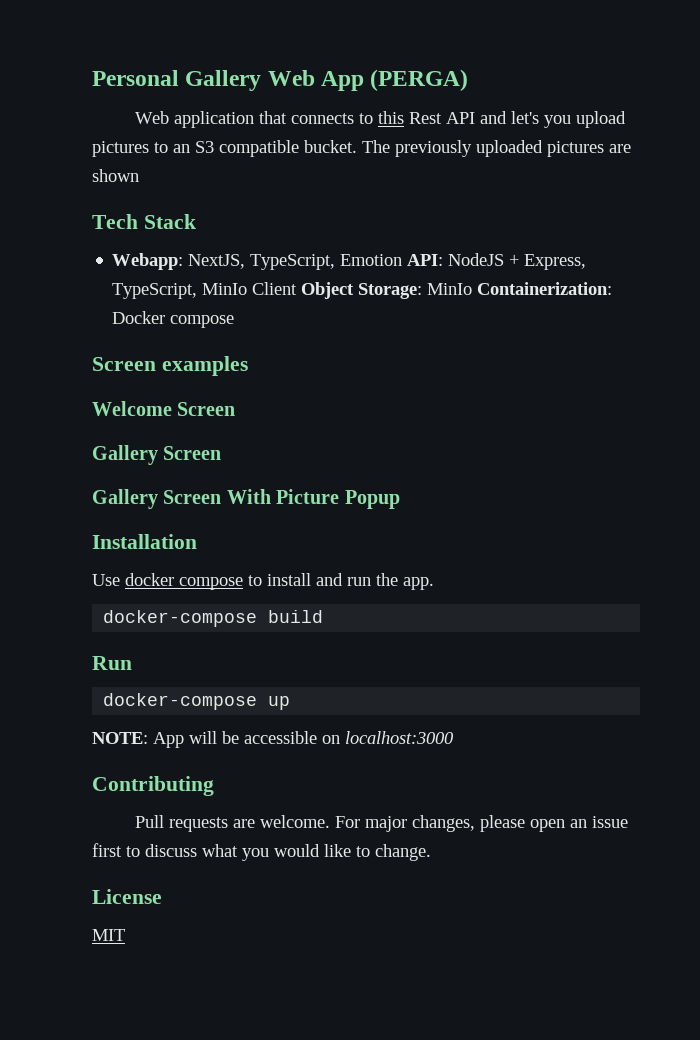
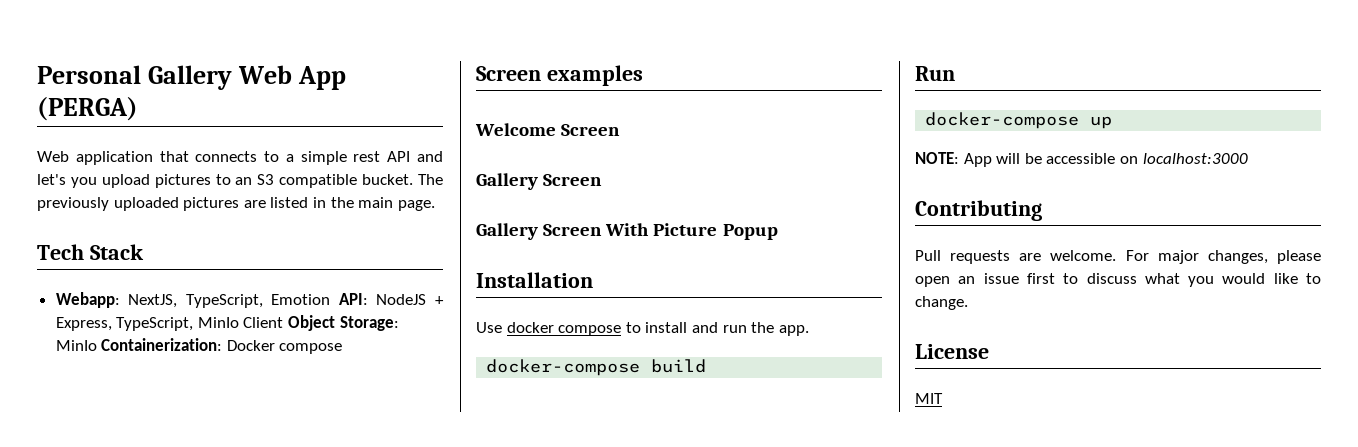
- Web application that connects to this Rest API and let's you upload pictures to an S3 compatible bucket.
+ Web application that connects to a simple rest API and let's you upload pictures to an S3 compatible bucket.
- The previously uploaded pictures are shown
+ The previously uploaded pictures are listed in the main page.

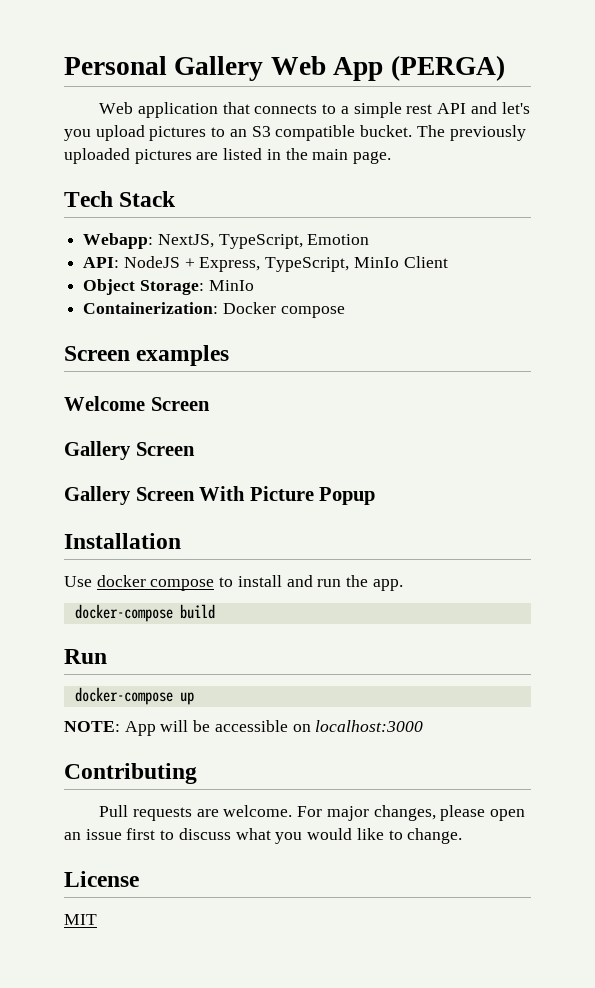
- Webapp: NextJS, TypeScript, Emotion API: NodeJS + Express, TypeScript, MinIo Client Object Storage: MinIo Containerization: Docker compose
+ Webapp: NextJS, TypeScript, Emotion
+ API: NodeJS + Express, TypeScript, MinIo Client
+ Object Storage: MinIo
+ Containerization: Docker compose

